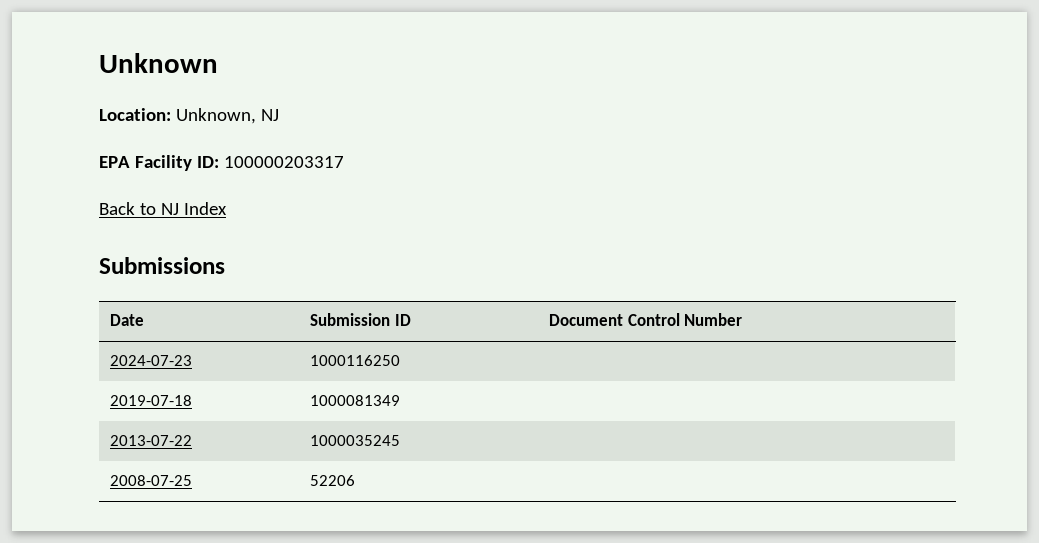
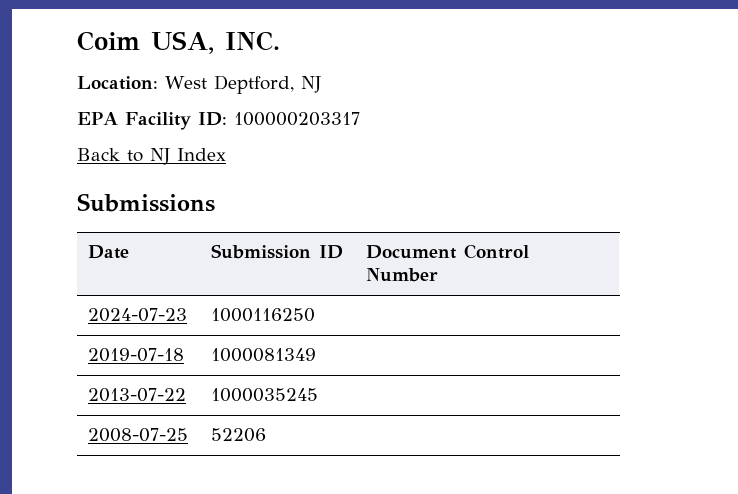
- Unknown
+ Coim USA, INC.
- Location: Unknown, NJ
+ Location: West Deptford, NJ

